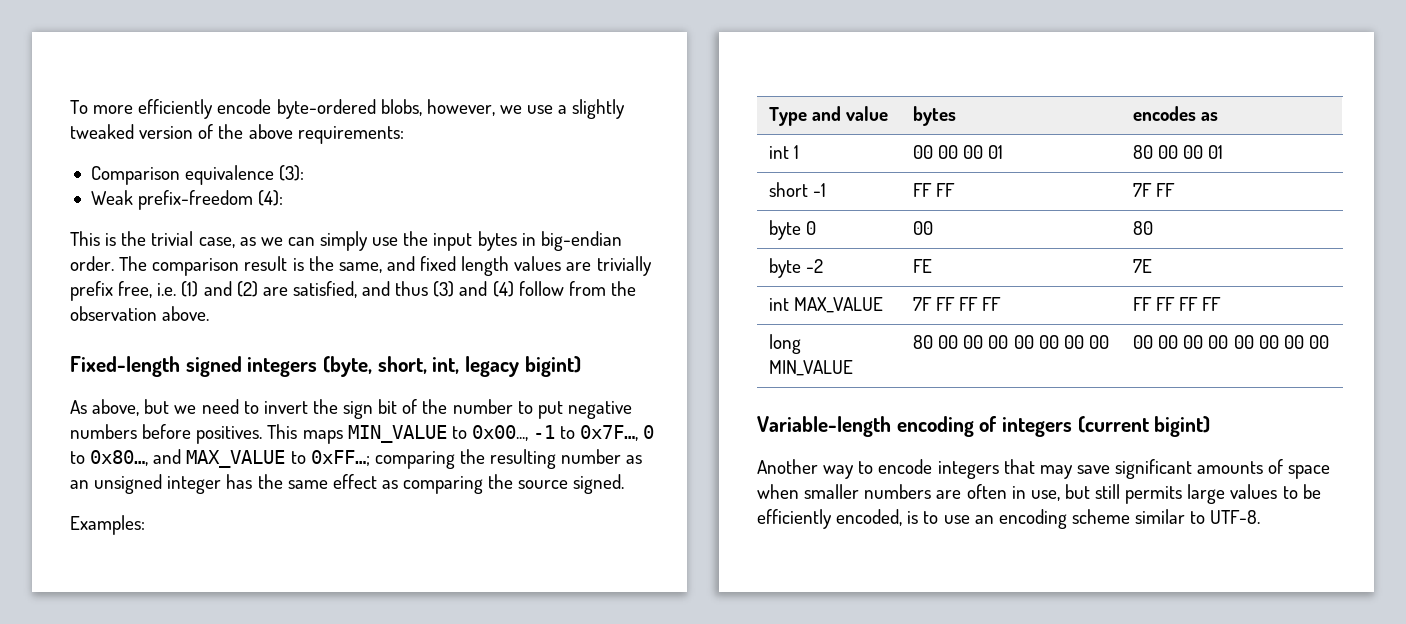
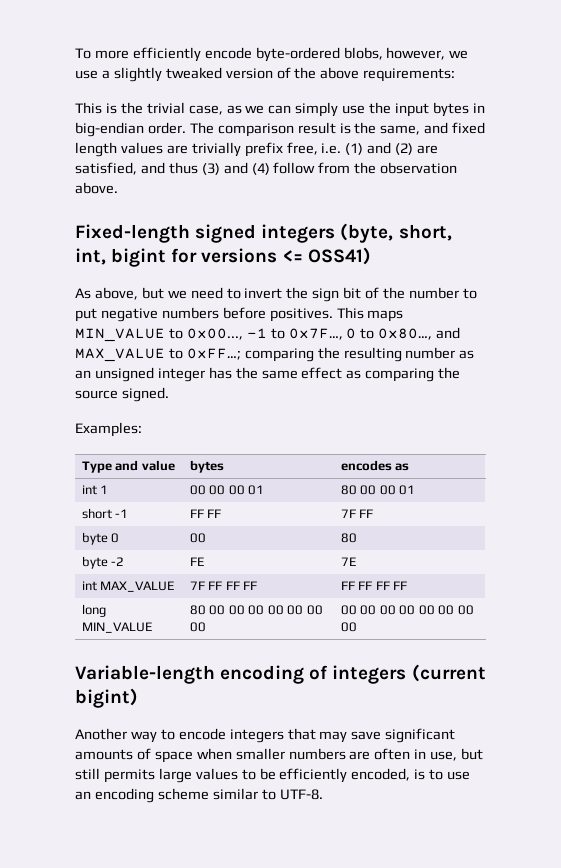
- Comparison equivalence (3):
- Weak prefix-freedom (4):
- Fixed-length signed integers (byte, short, int, legacy bigint)
+ Fixed-length signed integers (byte, short, int, bigint for versions <= OSS41)

